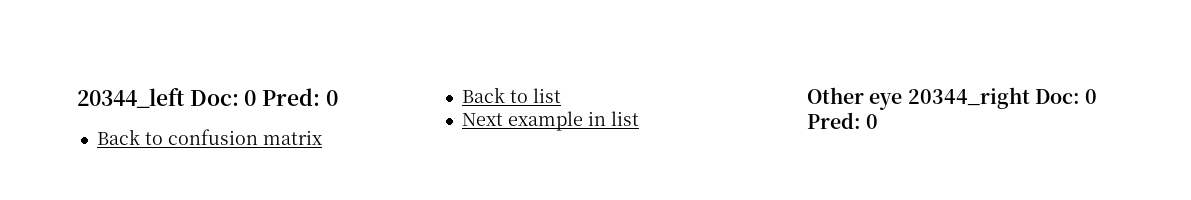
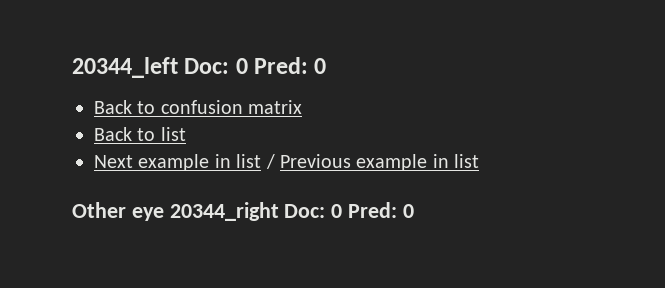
- Next example in list
+ Next example in list / Previous example in list

